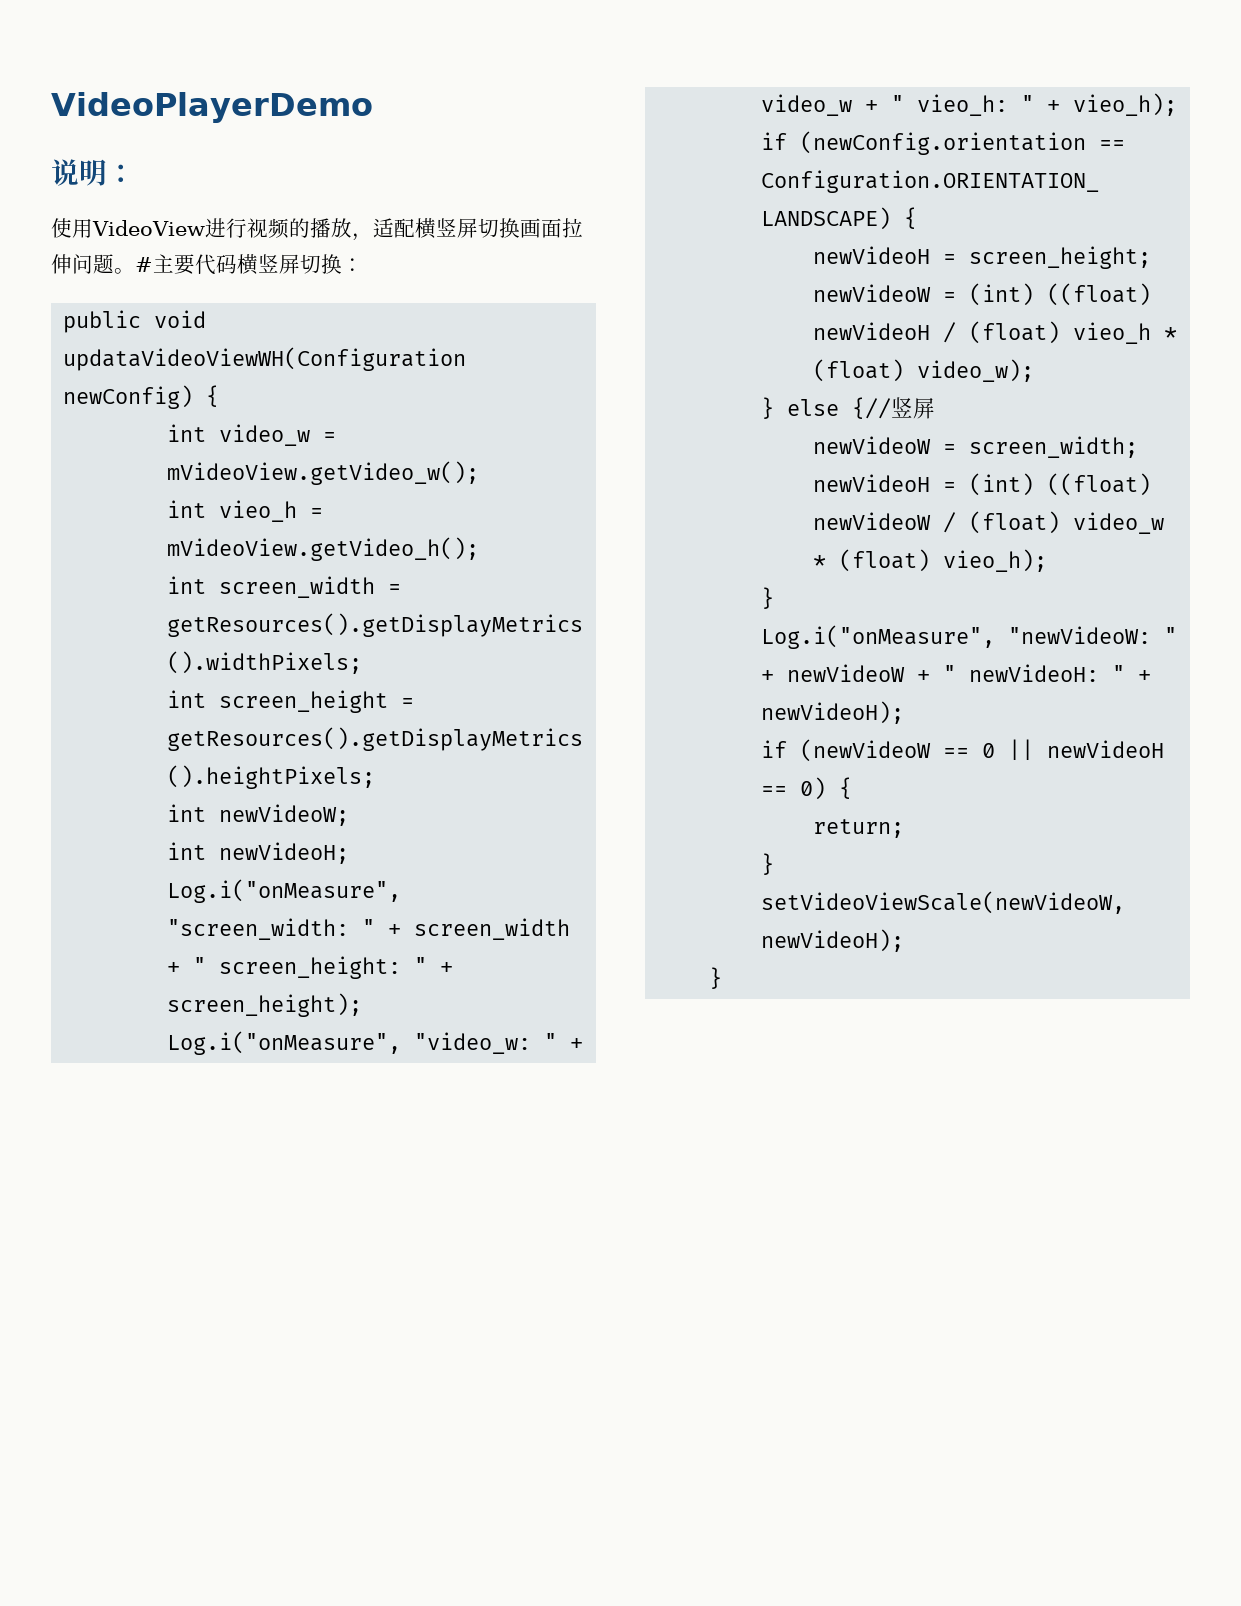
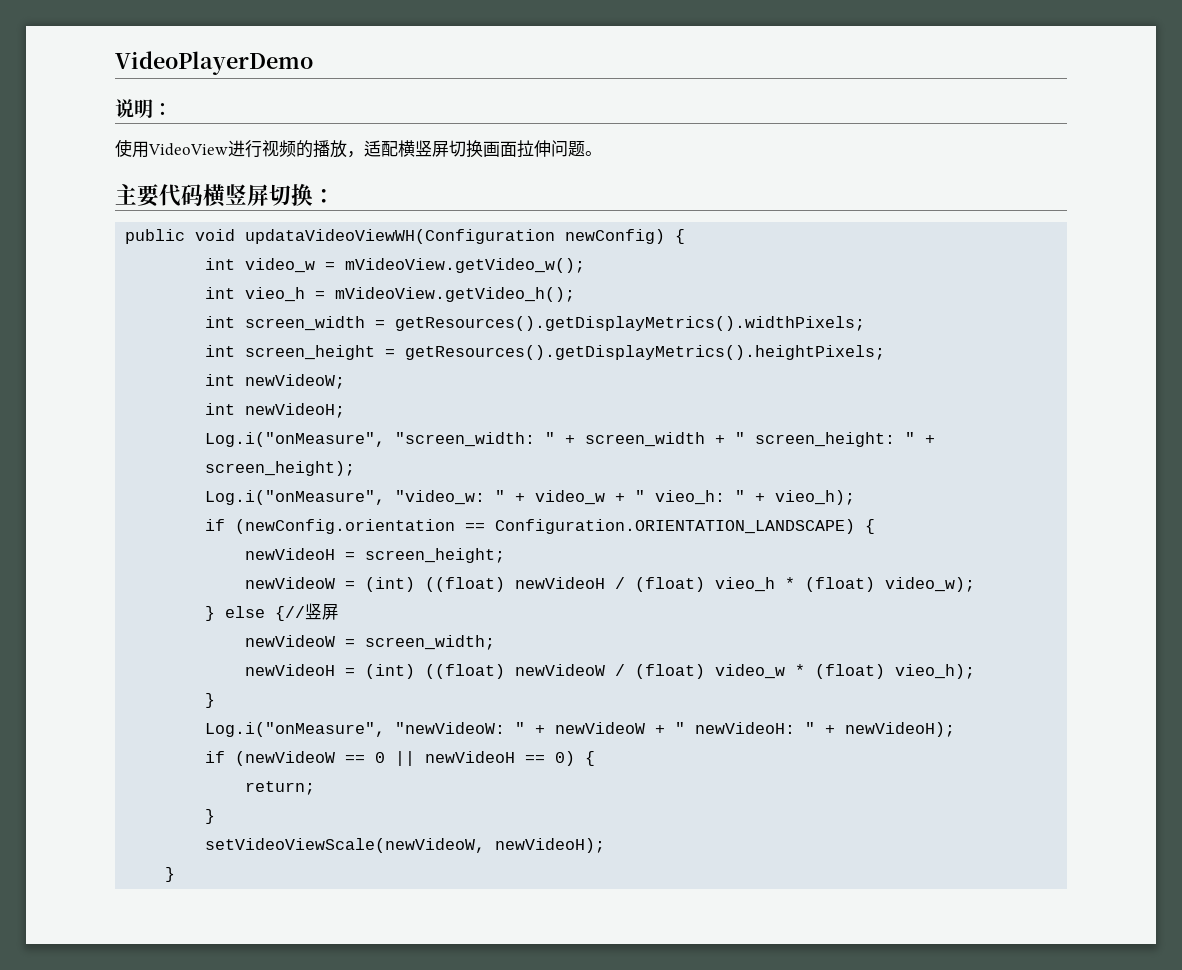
- 使用VideoView进行视频的播放，适配横竖屏切换画面拉伸问题。#主要代码横竖屏切换：
+ 使用VideoView进行视频的播放，适配横竖屏切换画面拉伸问题。
+ 主要代码横竖屏切换：

